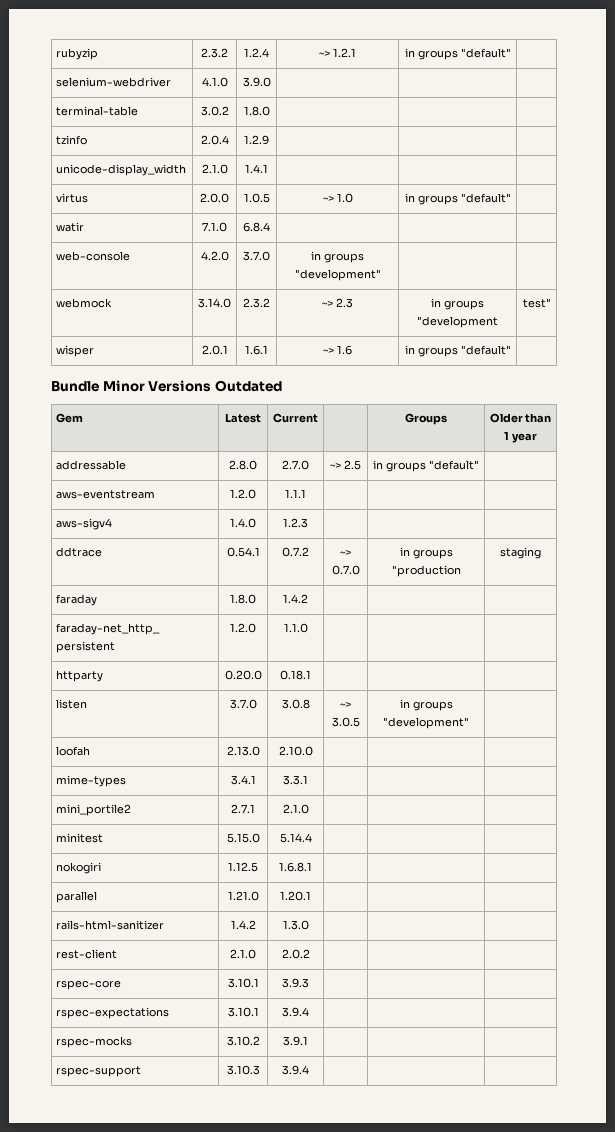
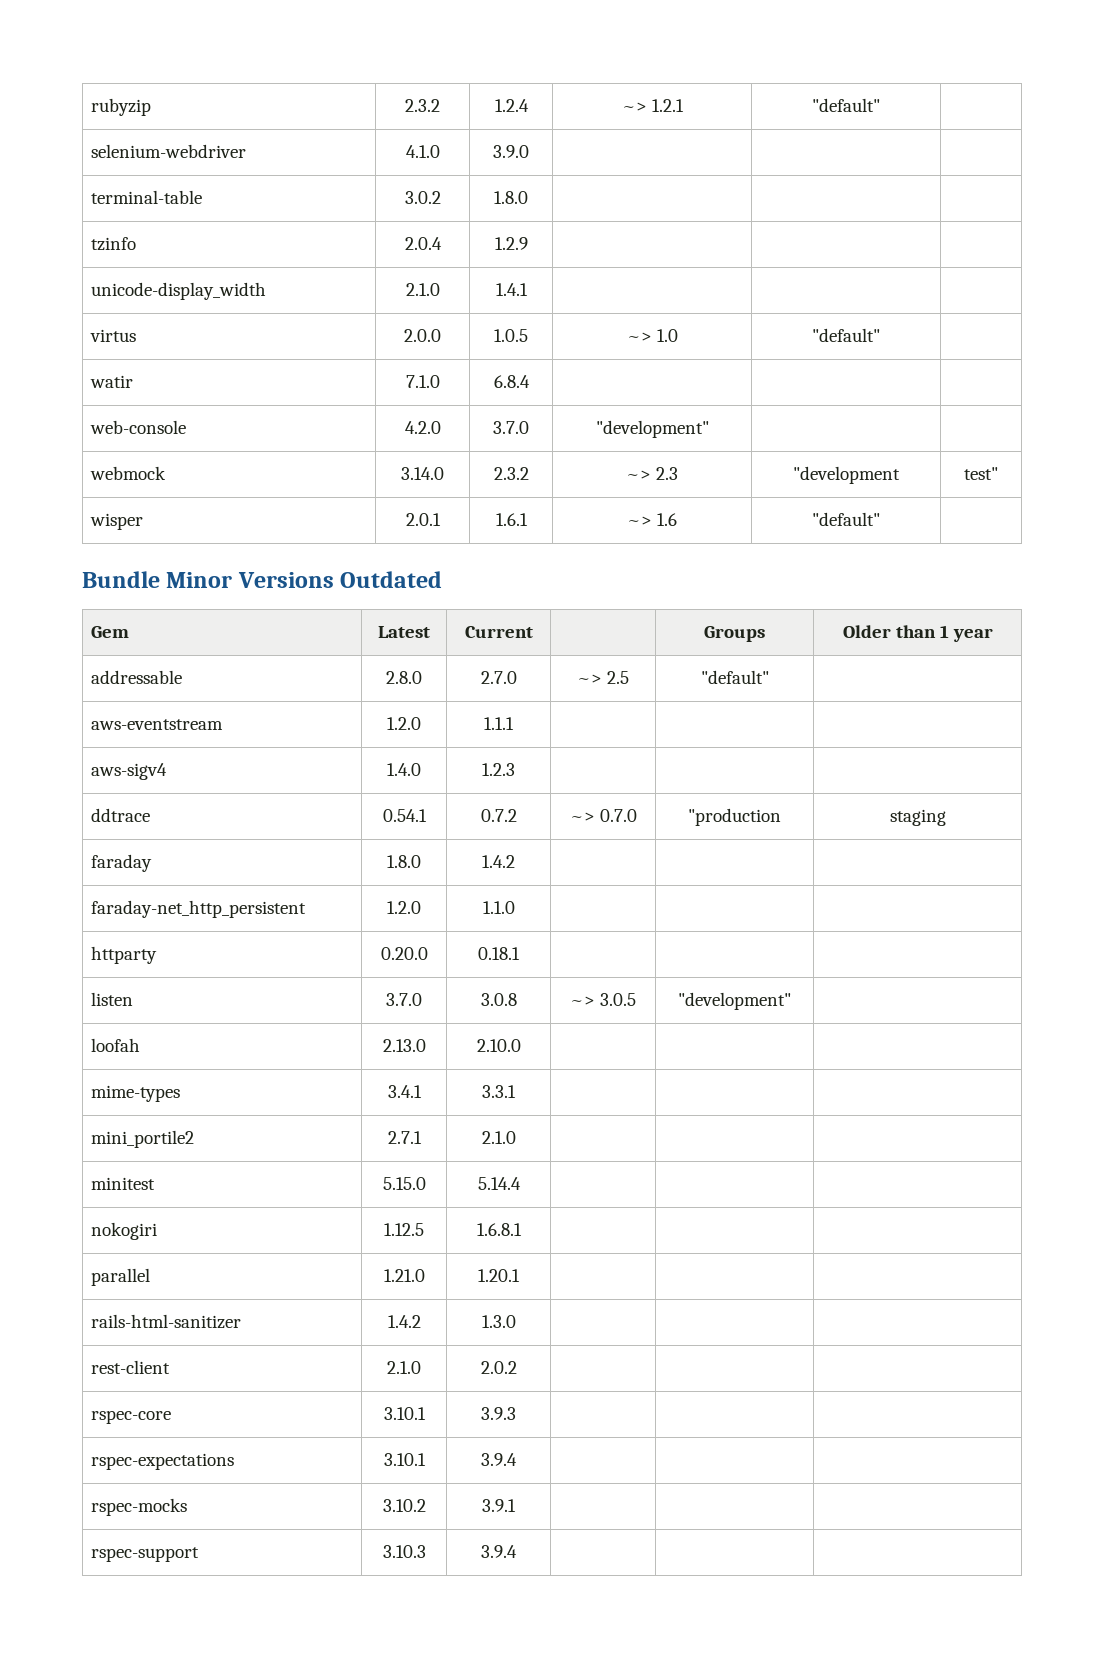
- rubyzip | 2.3.2 | 1.2.4 | ~> 1.2.1 | in groups "default" |
+ rubyzip | 2.3.2 | 1.2.4 | ~> 1.2.1 | "default" |
- virtus | 2.0.0 | 1.0.5 | ~> 1.0 | in groups "default" |
+ virtus | 2.0.0 | 1.0.5 | ~> 1.0 | "default" |
- web-console | 4.2.0 | 3.7.0 | in groups "development" | |
+ web-console | 4.2.0 | 3.7.0 | "development" | |
- webmock | 3.14.0 | 2.3.2 | ~> 2.3 | in groups "development | test"
+ webmock | 3.14.0 | 2.3.2 | ~> 2.3 | "development | test"
- wisper | 2.0.1 | 1.6.1 | ~> 1.6 | in groups "default" |
+ wisper | 2.0.1 | 1.6.1 | ~> 1.6 | "default" |
- addressable | 2.8.0 | 2.7.0 | ~> 2.5 | in groups "default" |
+ addressable | 2.8.0 | 2.7.0 | ~> 2.5 | "default" |
- ddtrace | 0.54.1 | 0.7.2 | ~> 0.7.0 | in groups "production | staging
+ ddtrace | 0.54.1 | 0.7.2 | ~> 0.7.0 | "production | staging
- listen | 3.7.0 | 3.0.8 | ~> 3.0.5 | in groups "development" |
+ listen | 3.7.0 | 3.0.8 | ~> 3.0.5 | "development" |

